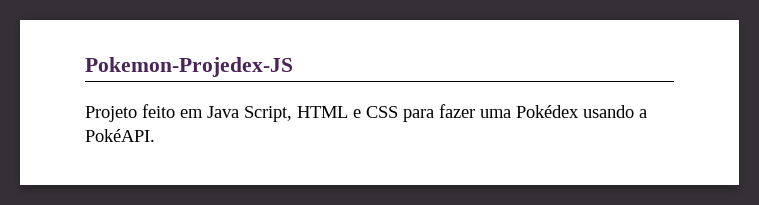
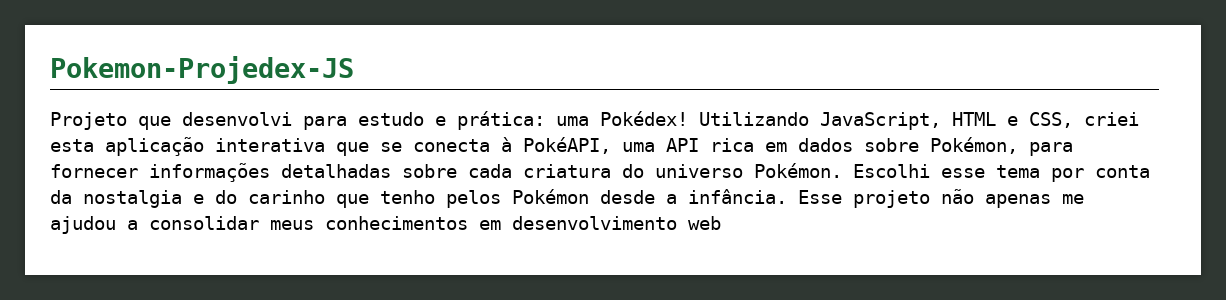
- Projeto feito em Java Script, HTML e CSS para fazer uma Pokédex usando a PokéAPI.
+ Projeto que desenvolvi para estudo e prática: uma Pokédex! Utilizando JavaScript, HTML e CSS, criei esta aplicação interativa que se conecta à PokéAPI, uma API rica em dados sobre Pokémon, para fornecer informações detalhadas sobre cada criatura do universo Pokémon. Escolhi esse tema por conta da nostalgia e do carinho que tenho pelos Pokémon desde a infância. Esse projeto não apenas me ajudou a consolidar meus conhecimentos em desenvolvimento web

